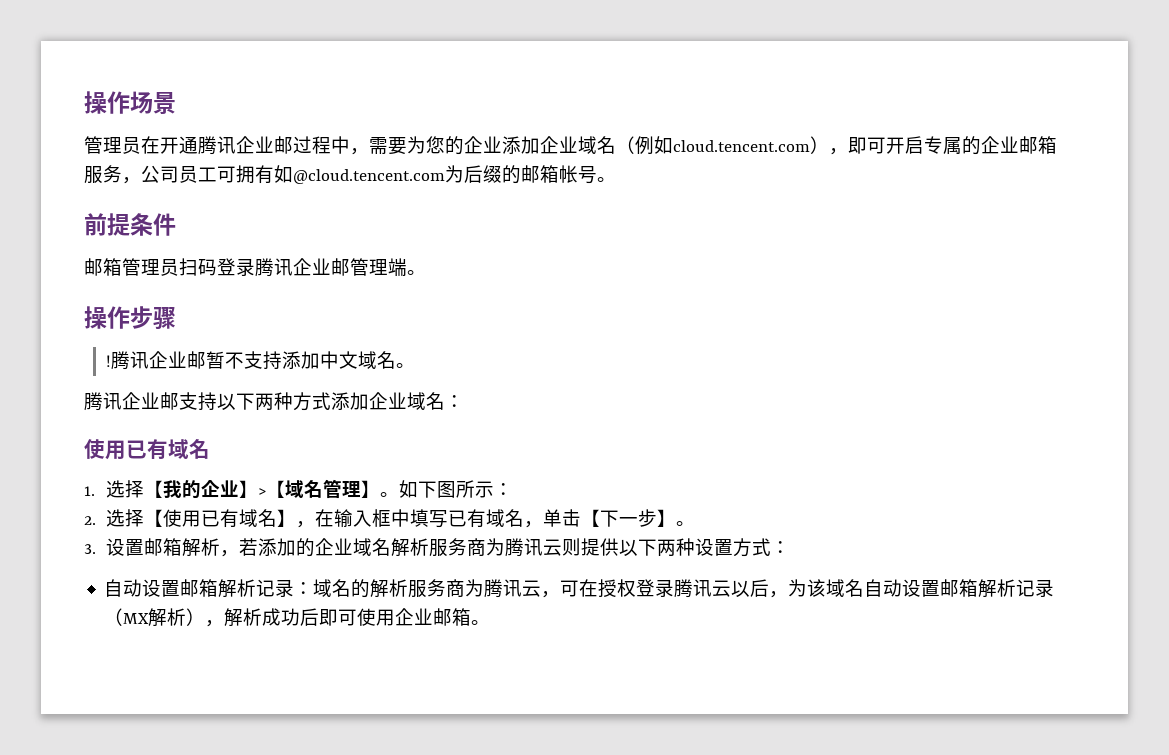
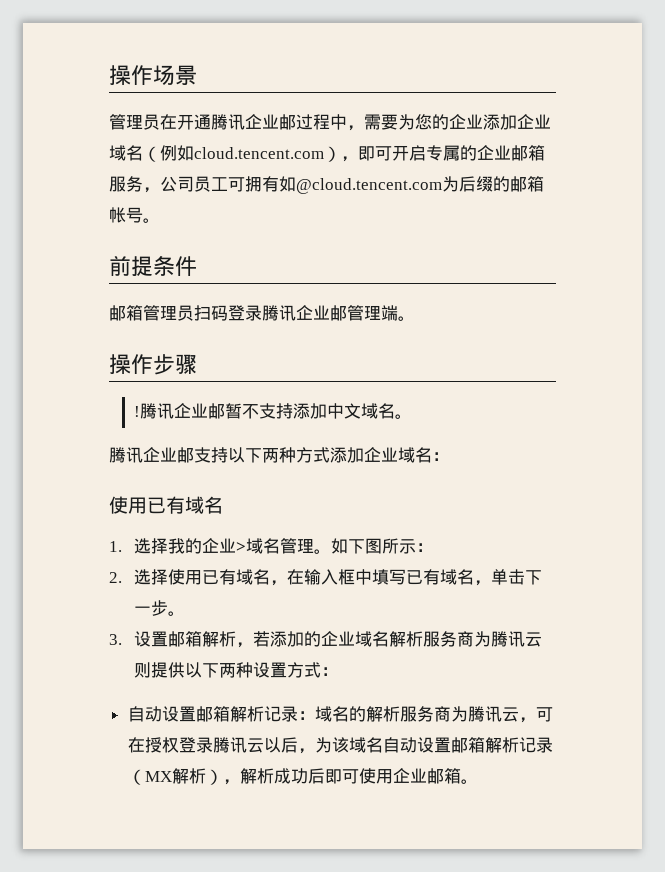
- 1.选择【我的企业】>【域名管理】。
+ 1.选择我的企业>域名管理。
- 2.选择【使用已有域名】，在输入框中填写已有域名，单击【下一步】。
+ 2.选择使用已有域名，在输入框中填写已有域名，单击下一步。

